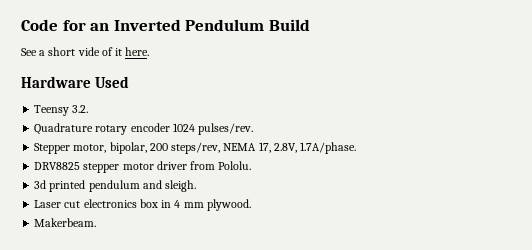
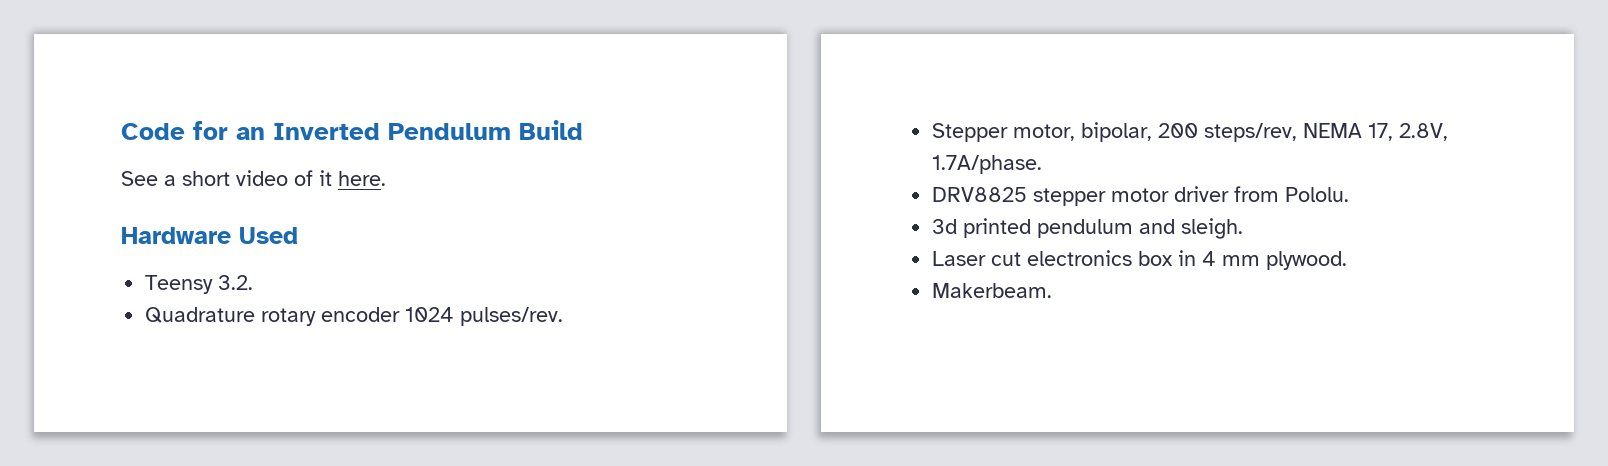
- See a short vide of it here.
+ See a short video of it here.

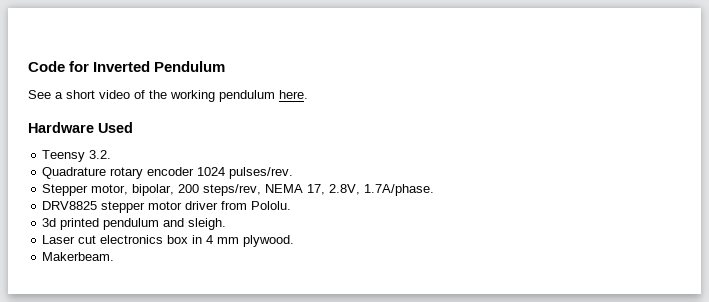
- Code for an Inverted Pendulum Build
+ Code for Inverted Pendulum
- See a short video of it here.
+ See a short video of the working pendulum here.

